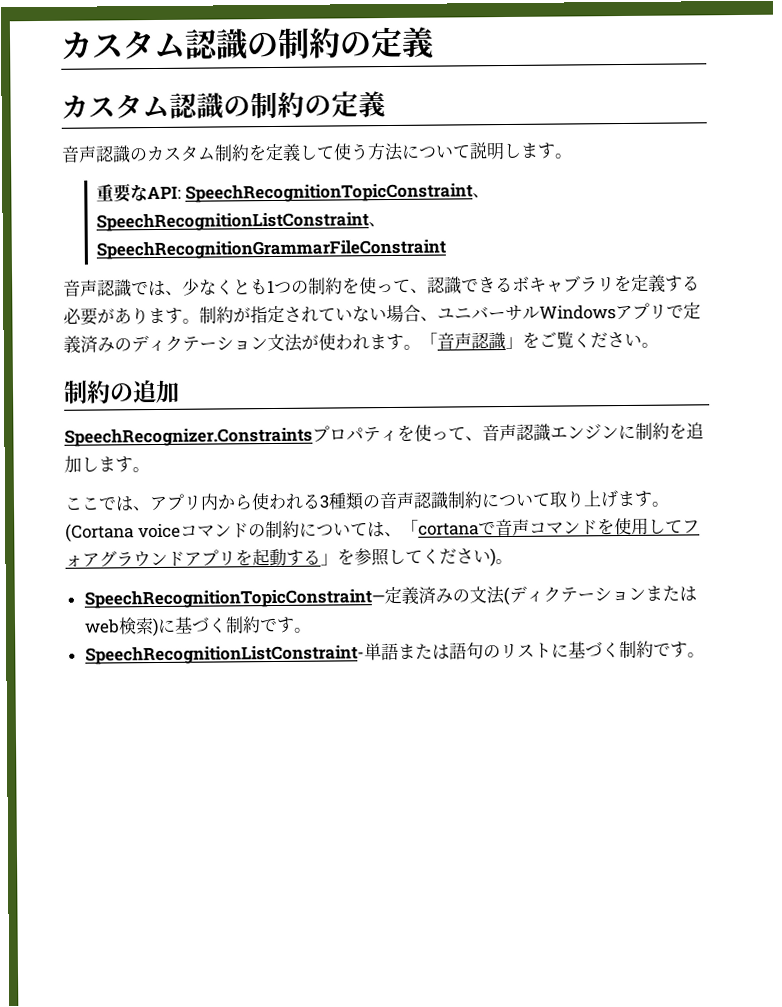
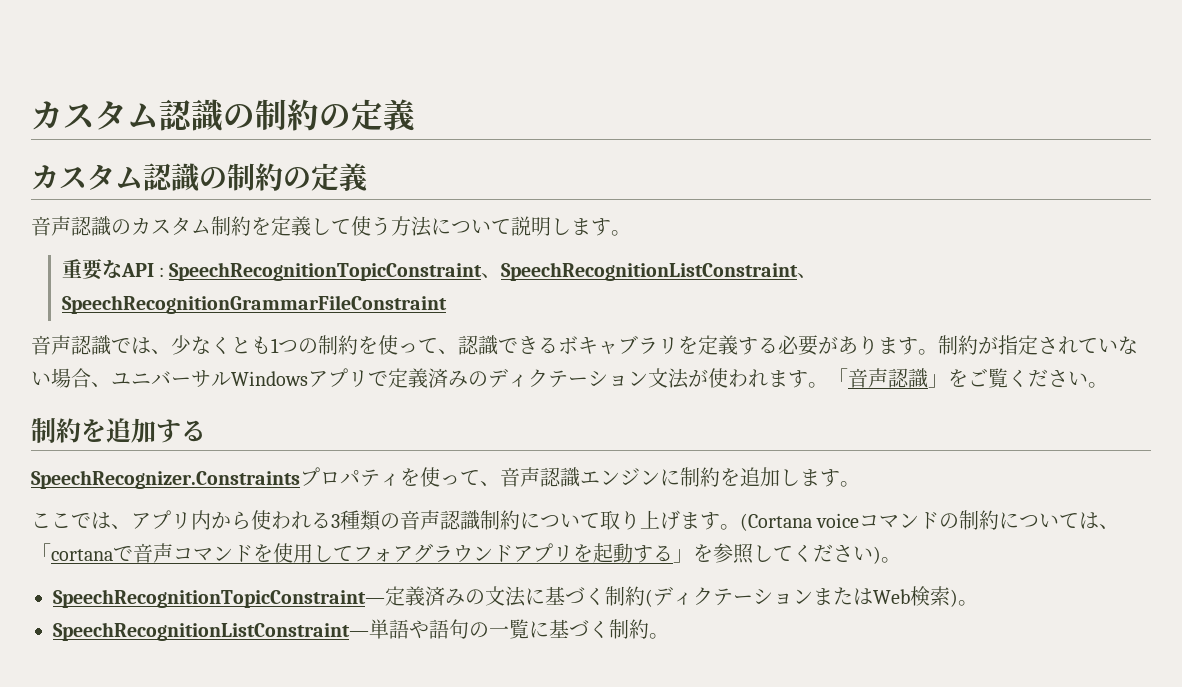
- 重要なAPI: SpeechRecognitionTopicConstraint、SpeechRecognitionListConstraint、SpeechRecognitionGrammarFileConstraint
+ 重要なAPI : SpeechRecognitionTopicConstraint、SpeechRecognitionListConstraint、SpeechRecognitionGrammarFileConstraint
- 制約の追加
+ 制約を追加する
- SpeechRecognitionTopicConstraint—定義済みの文法(ディクテーションまたはweb検索)に基づく制約です。
- SpeechRecognitionListConstraint-単語または語句のリストに基づく制約です。
+ SpeechRecognitionTopicConstraint—定義済みの文法に基づく制約(ディクテーションまたはWeb検索)。
+ SpeechRecognitionListConstraint—単語や語句の一覧に基づく制約。

